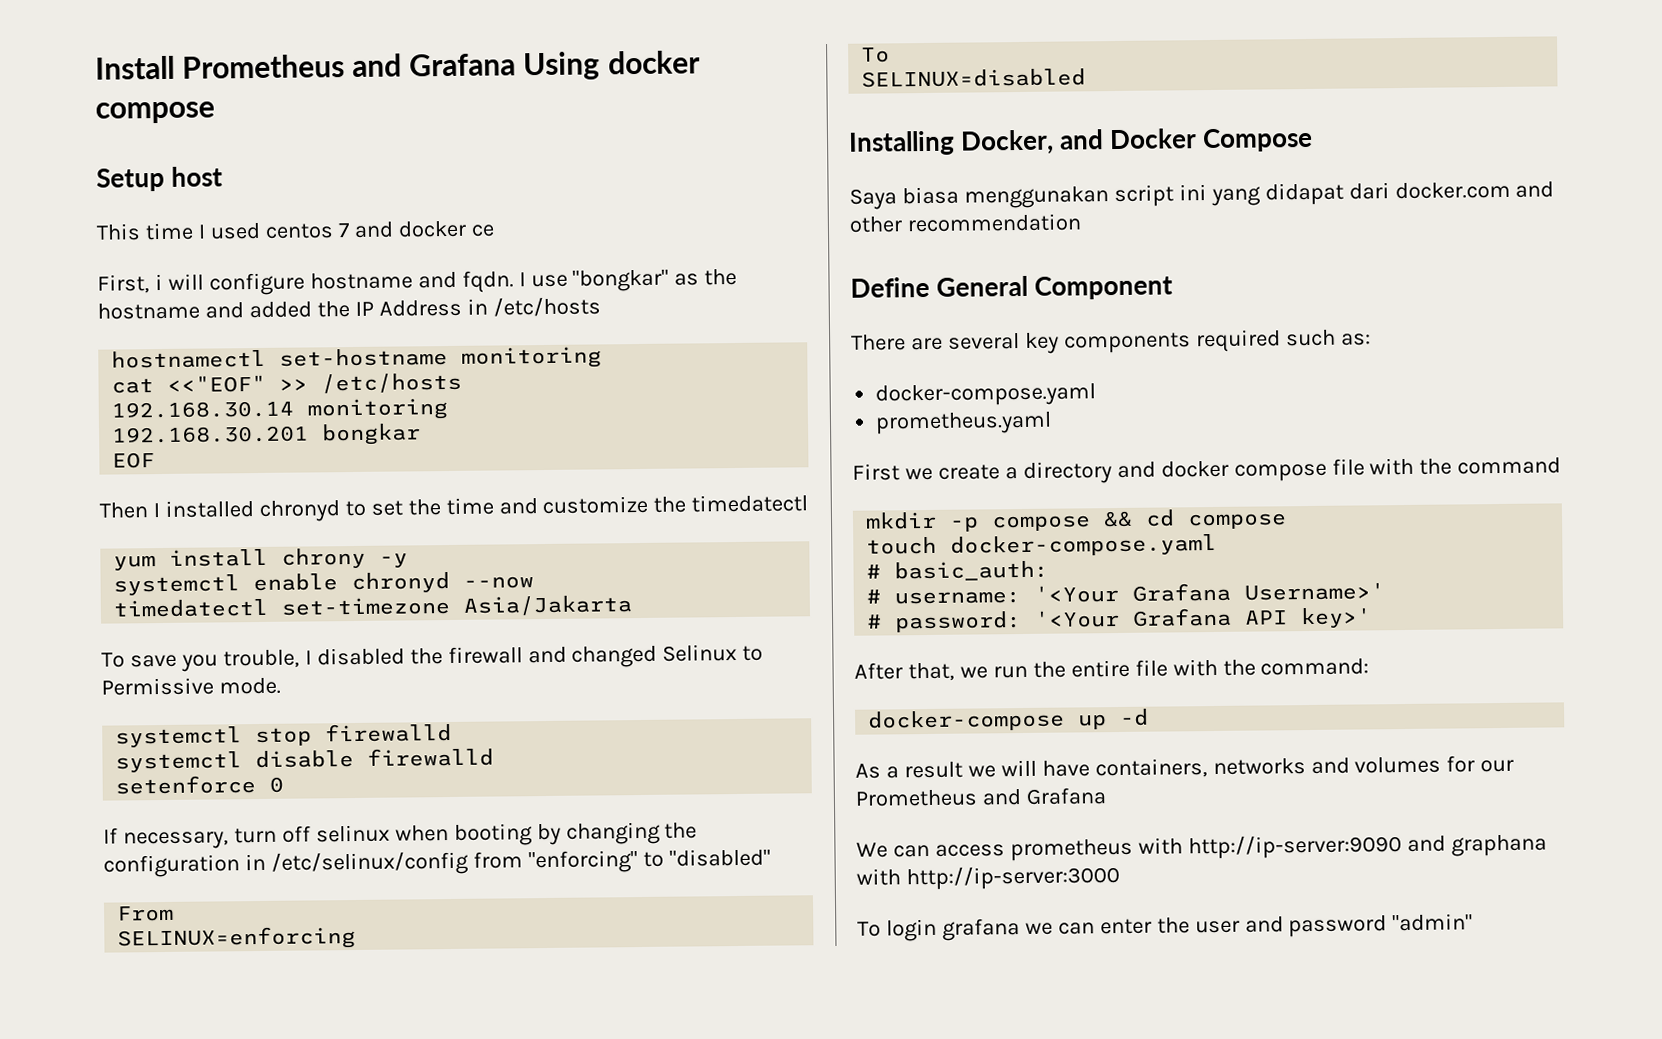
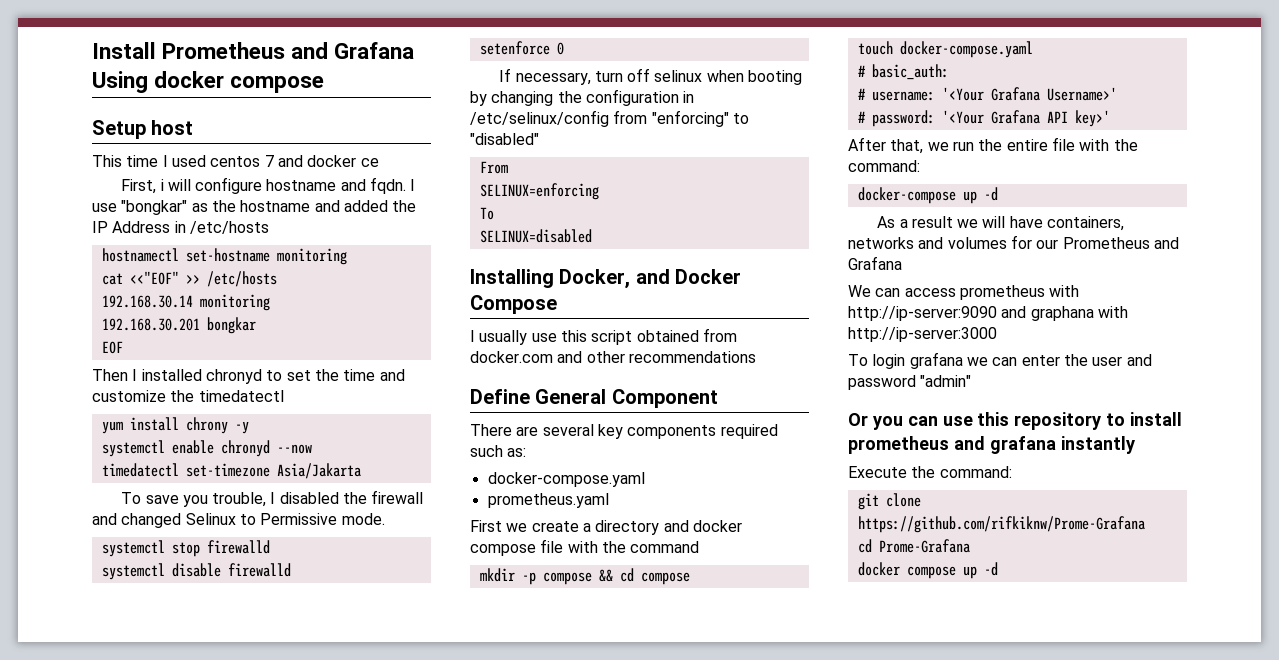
- Saya biasa menggunakan script ini yang didapat dari docker.com and other recommendation
+ I usually use this script obtained from docker.com and other recommendations
+ Or you can use this repository to install prometheus and grafana instantly
+ Execute the command:
+ git clone https://github.com/rifkiknw/Prome-Grafana
+ cd Prome-Grafana
+ docker compose up -d

